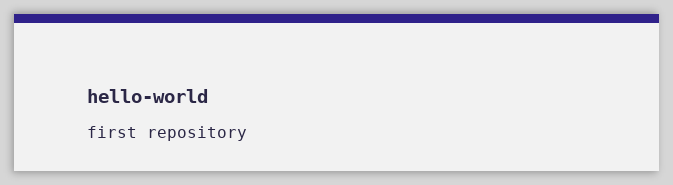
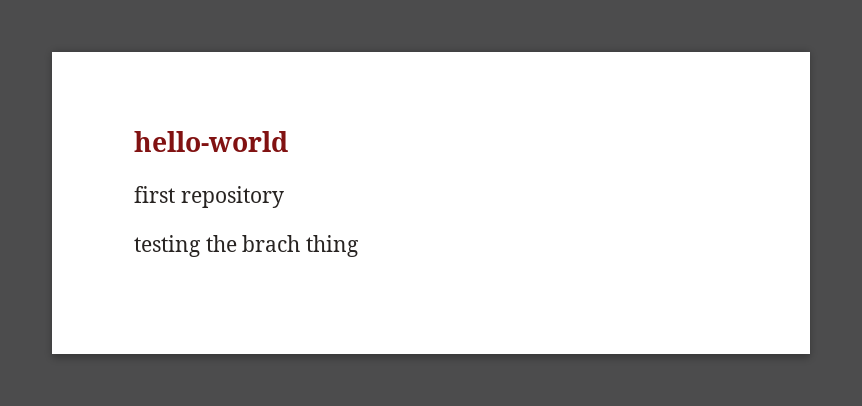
+ testing the brach thing

